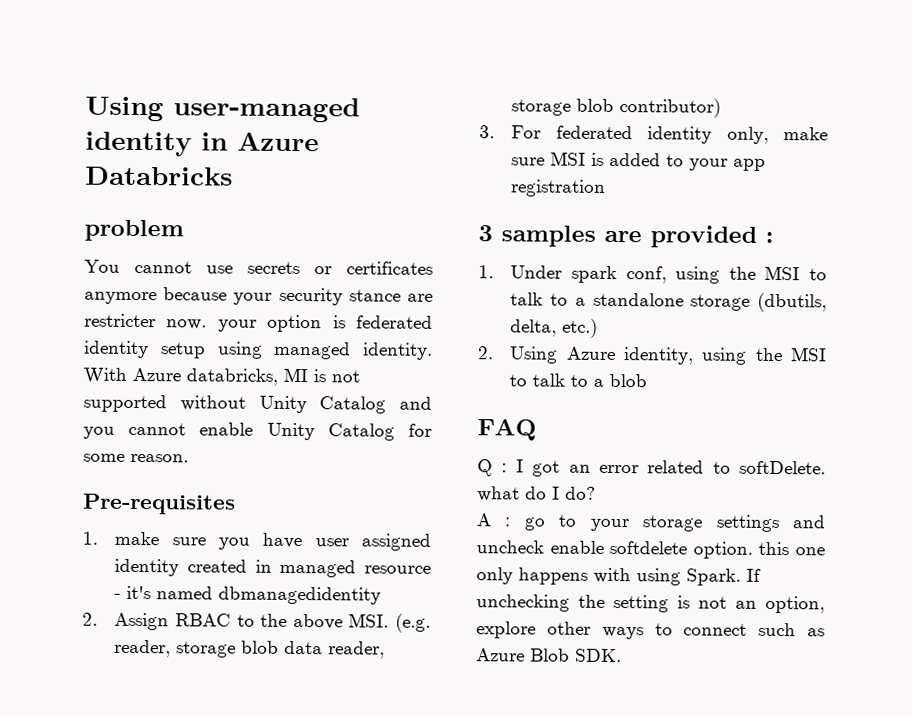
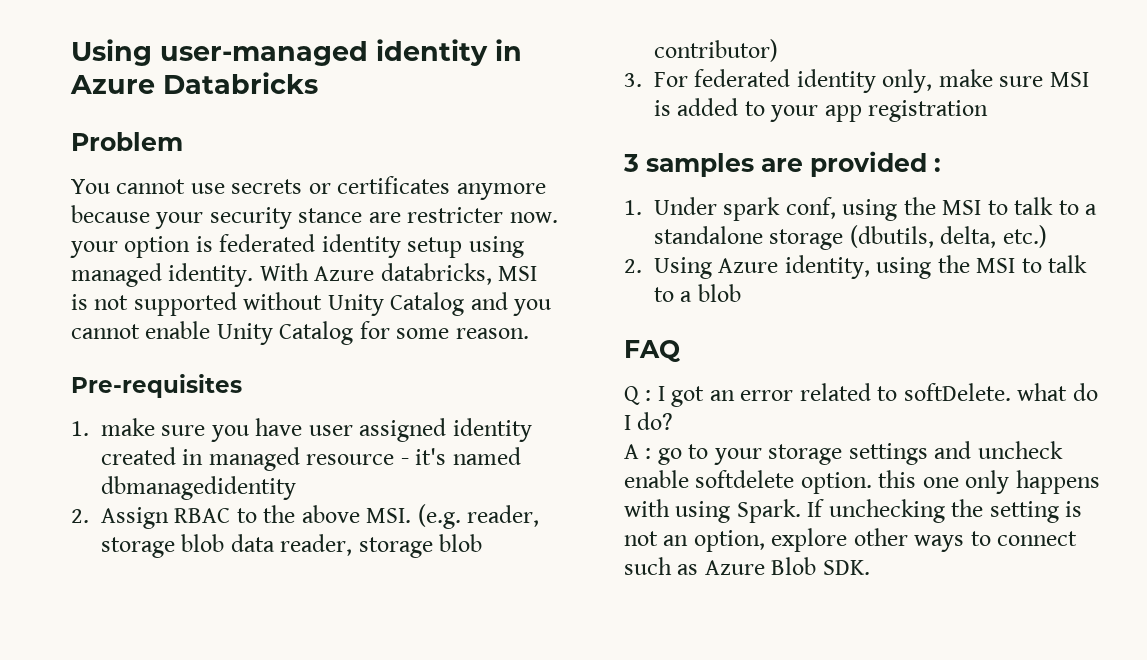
- problem
+ Problem
- With Azure databricks, MI is not supported without Unity Catalog and you cannot enable Unity Catalog for some reason.
+ With Azure databricks, MSI is not supported without Unity Catalog and you cannot enable Unity Catalog for some reason.

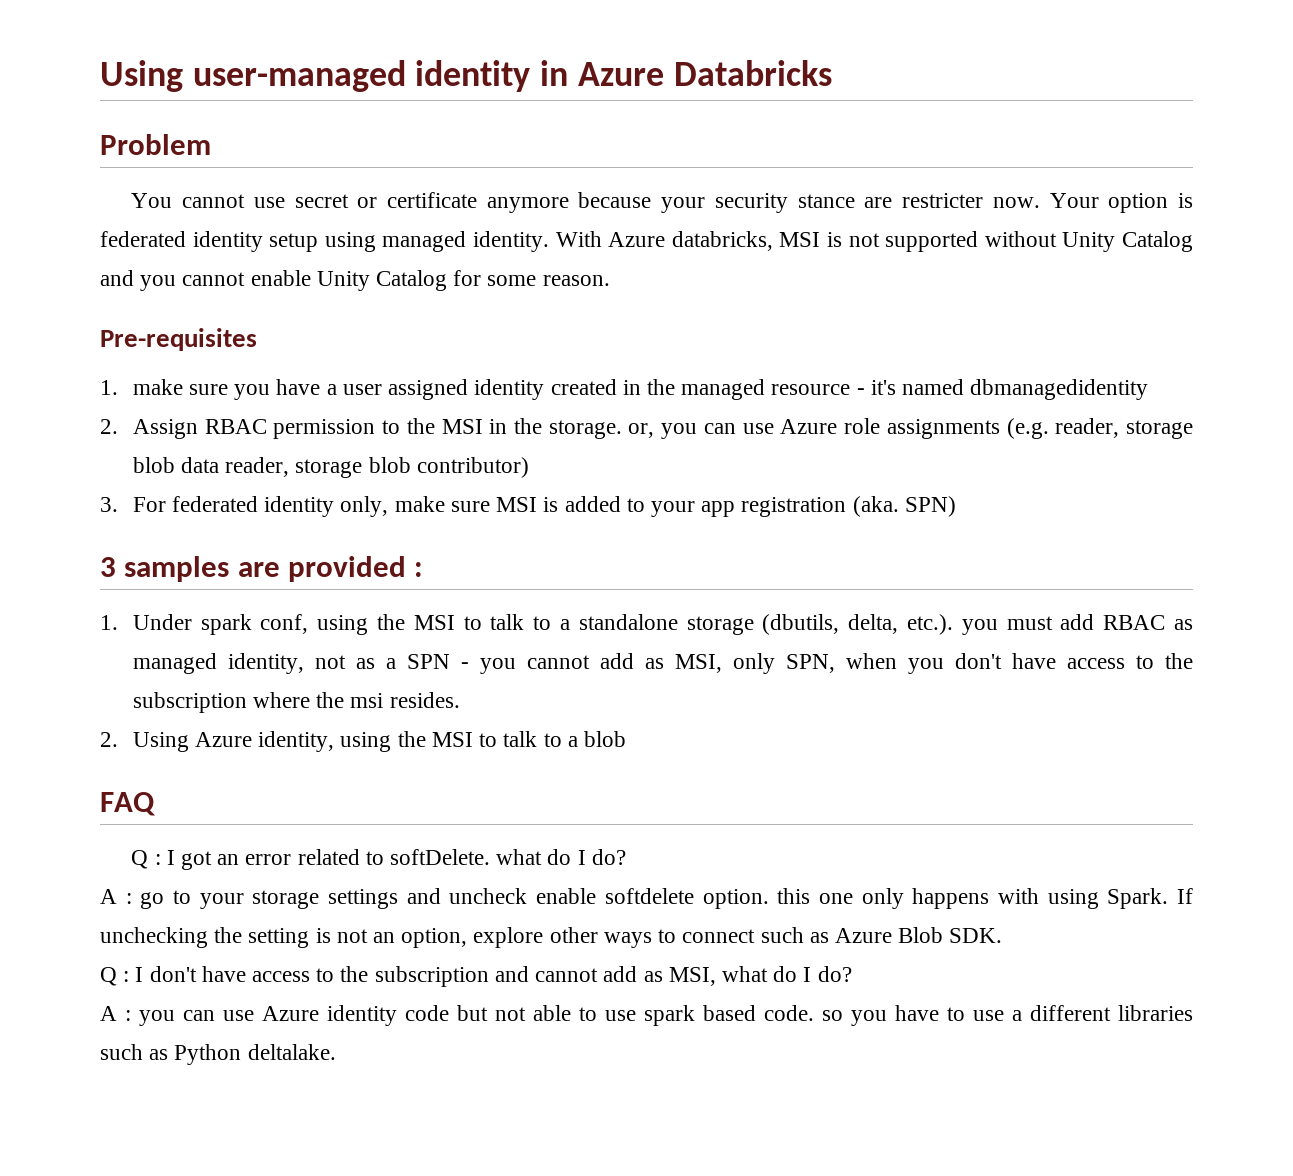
- You cannot use secrets or certificates anymore because your security stance are restricter now. your option is federated identity setup using managed identity.
+ You cannot use secret or certificate anymore because your security stance are restricter now. Your option is federated identity setup using managed identity.
- 1. make sure you have user assigned identity created in managed resource - it's named dbmanagedidentity
+ 1. make sure you have a user assigned identity created in the managed resource - it's named dbmanagedidentity
- 2. Assign RBAC to the above MSI. (e.g. reader, storage blob data reader, storage blob contributor)
+ 2. Assign RBAC permission to the MSI in the storage. or, you can use Azure role assignments (e.g. reader, storage blob data reader, storage blob contributor)
- 3. For federated identity only, make sure MSI is added to your app registration
+ 3. For federated identity only, make sure MSI is added to your app registration (aka. SPN)
- 1. Under spark conf, using the MSI to talk to a standalone storage (dbutils, delta, etc.)
+ 1. Under spark conf, using the MSI to talk to a standalone storage (dbutils, delta, etc.). you must add RBAC as managed identity, not as a SPN - you cannot add as MSI, only SPN, when you don't have access to the subscription where the msi resides.
+ Q : I don't have access to the subscription and cannot add as MSI, what do I do?
+ A : you can use Azure identity code but not able to use spark based code. so you have to use a different libraries such as Python deltalake.

